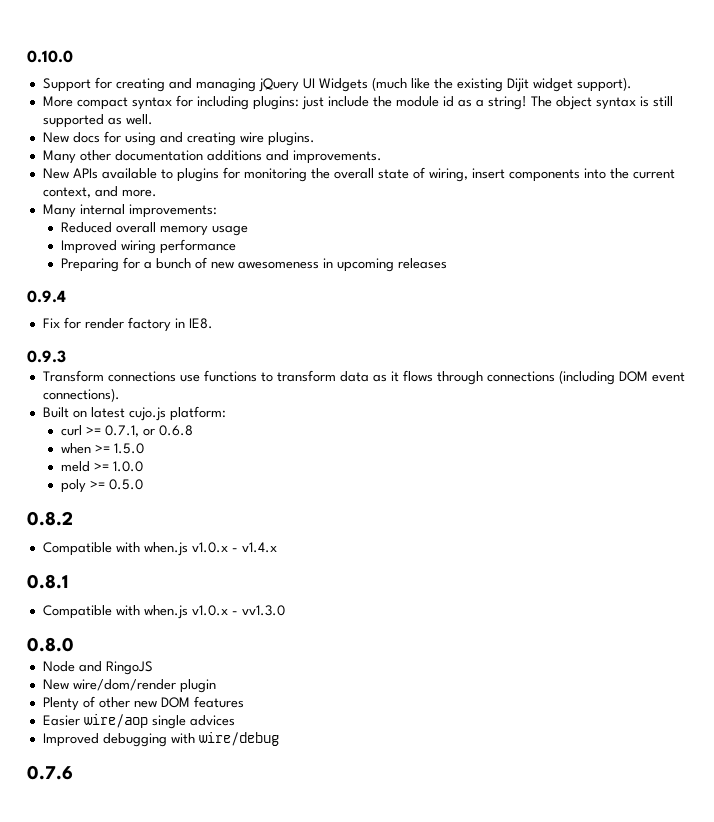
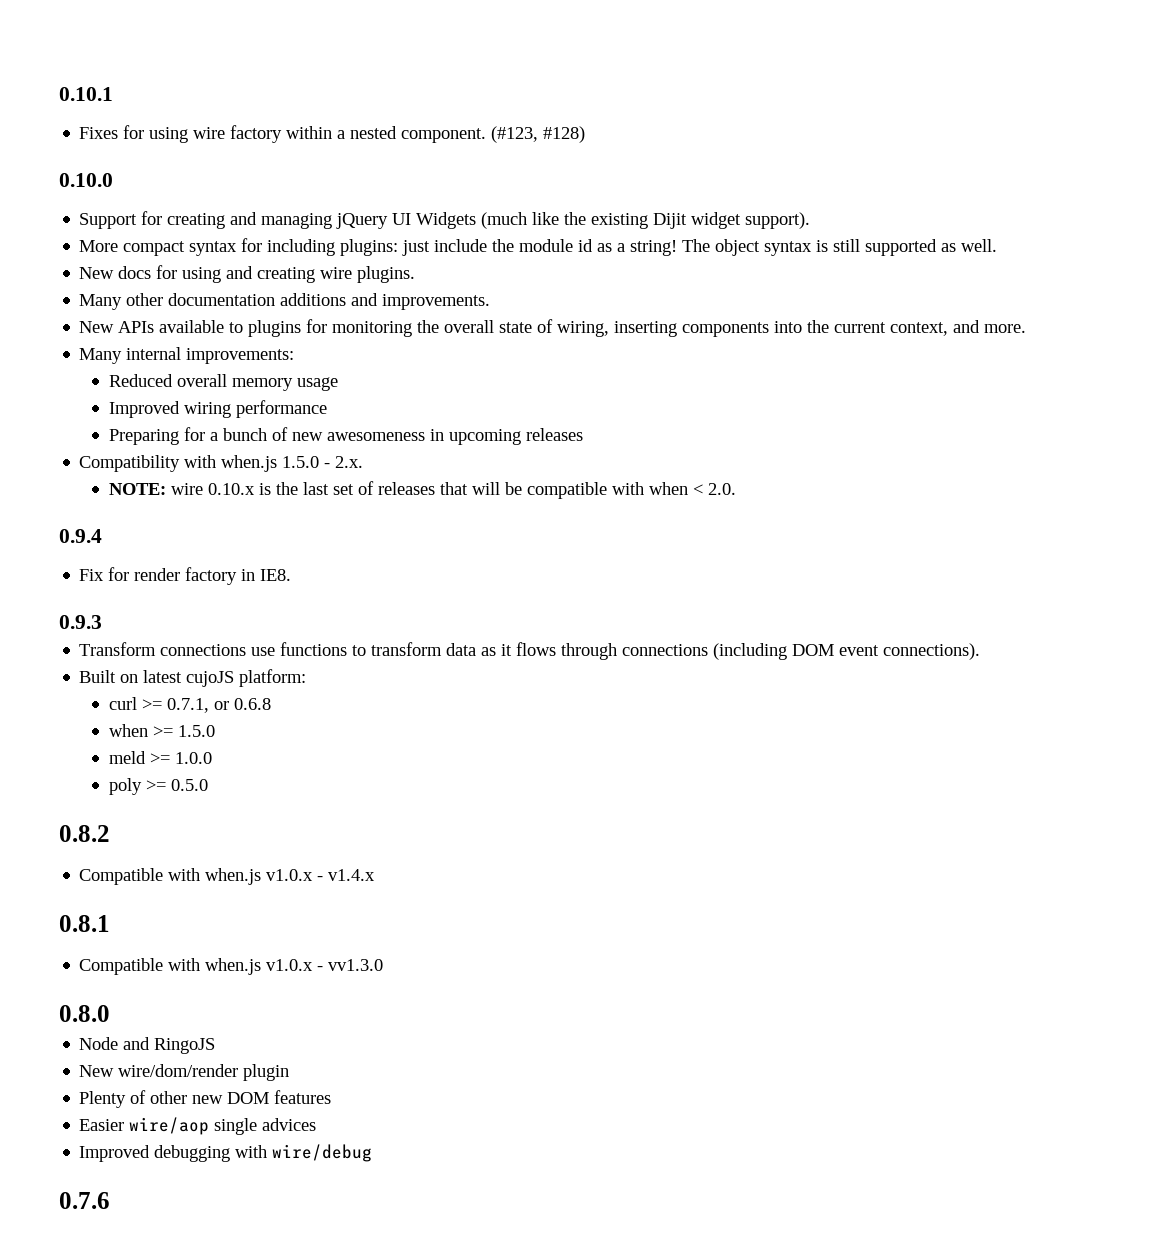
+ 0.10.1
+ Fixes for using wire factory within a nested component. (#123, #128)
- New APIs available to plugins for monitoring the overall state of wiring, insert components into the current context, and more.
+ New APIs available to plugins for monitoring the overall state of wiring, inserting components into the current context, and more.
+ Compatibility with when.js 1.5.0 - 2.x.
+ NOTE: wire 0.10.x is the last set of releases that will be compatible with when < 2.0.
- Built on latest cujo.js platform:
+ Built on latest cujoJS platform:

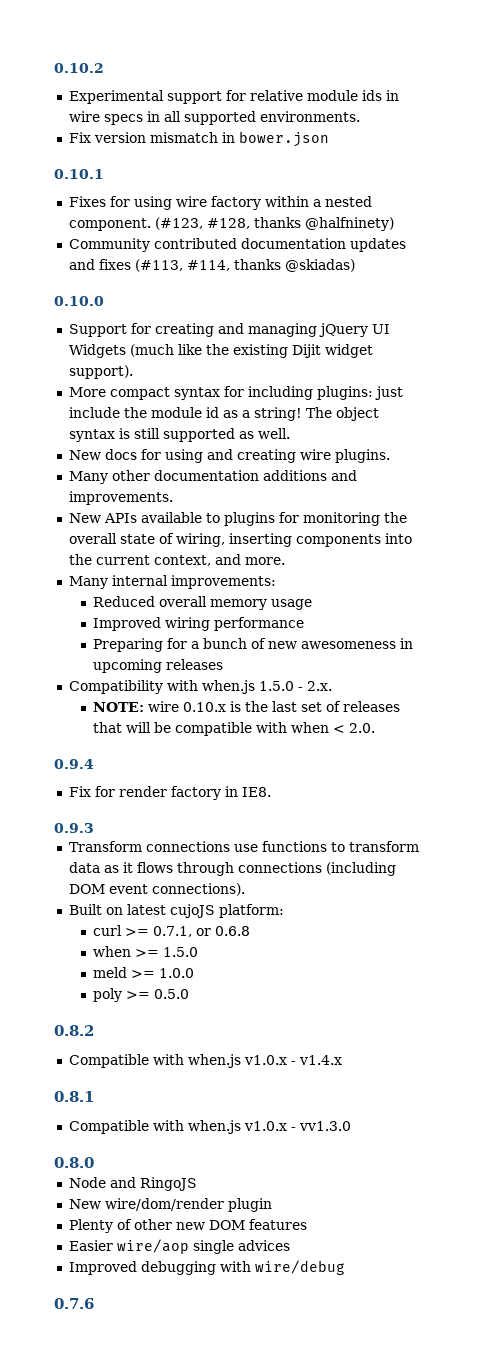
+ 0.10.2
+ Experimental support for relative module ids in wire specs in all supported environments.
+ Fix version mismatch in bower.json
- (#123, #128)
+ (#123, #128, thanks @halfninety)
+ Community contributed documentation updates and fixes (#113, #114, thanks @skiadas)

